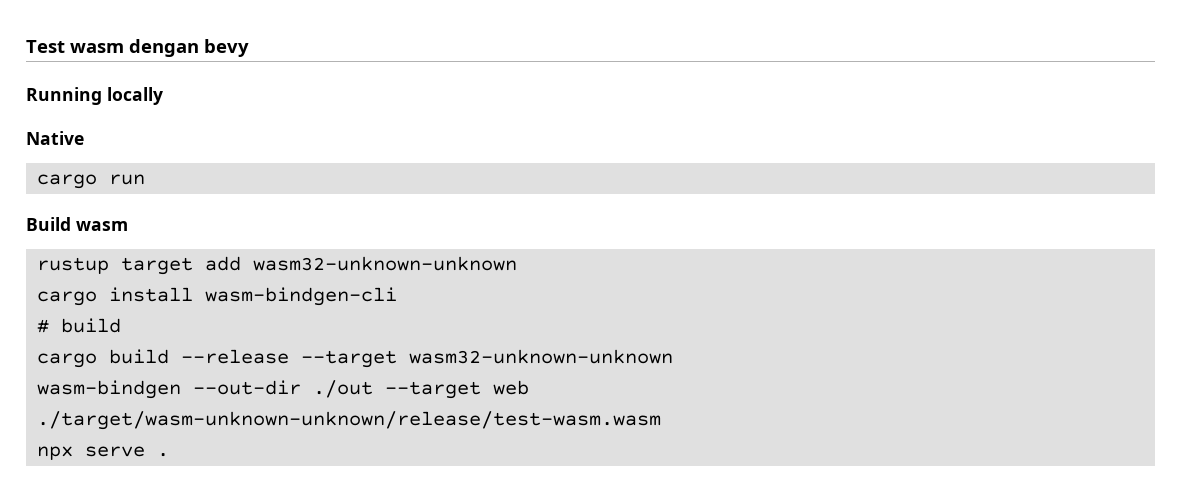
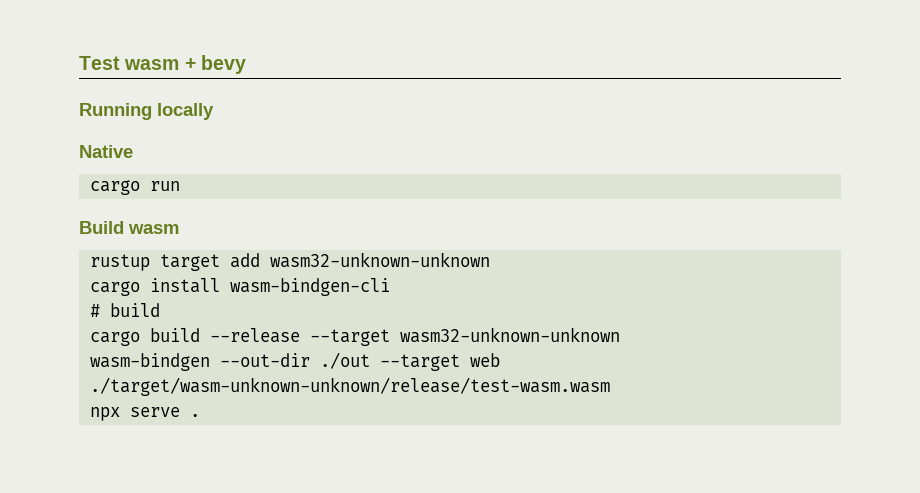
- Test wasm dengan bevy
+ Test wasm + bevy

